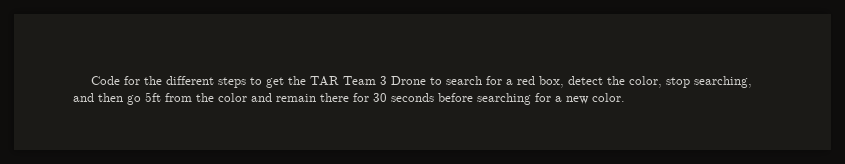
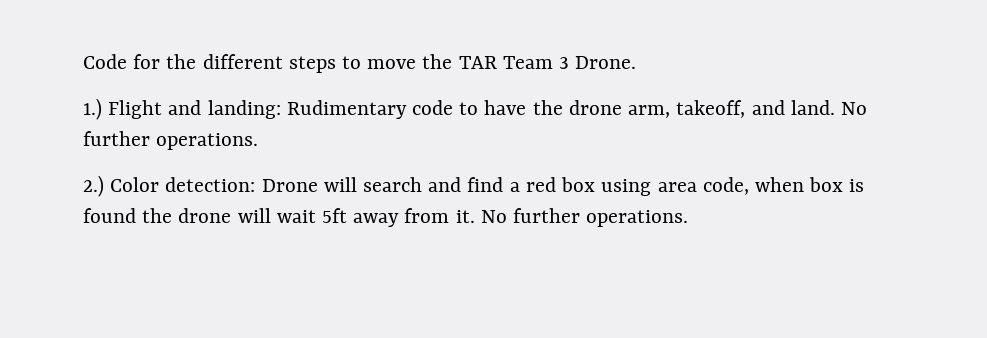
- Code for the different steps to get the TAR Team 3 Drone to search for a red box, detect the color, stop searching, and then go 5ft from the color and remain there for 30 seconds before searching for a new color.
+ Code for the different steps to move the TAR Team 3 Drone.
+ 1.) Flight and landing: Rudimentary code to have the drone arm, takeoff, and land. No further operations.
+ 2.) Color detection: Drone will search and find a red box using area code, when box is found the drone will wait 5ft away from it. No further operations.

